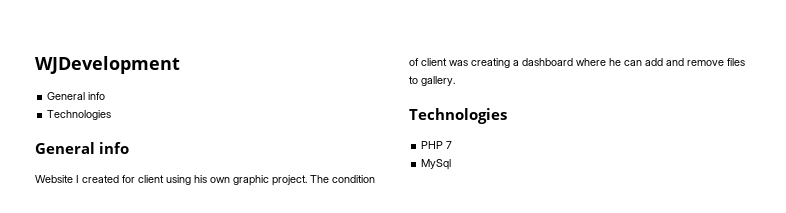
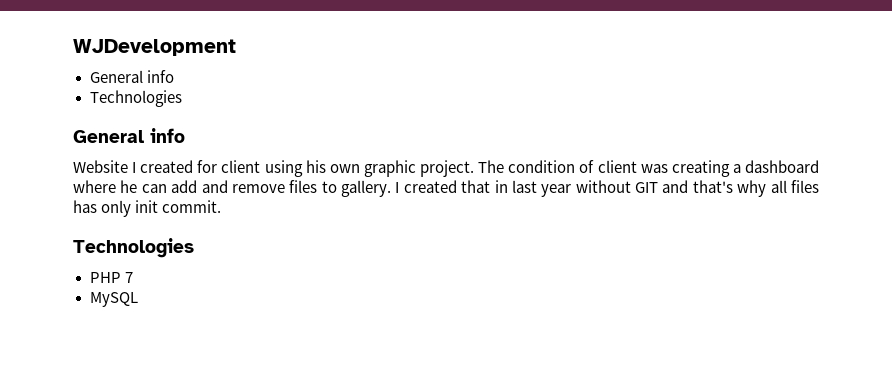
+ I created that in last year without GIT and that's why all files has only init commit.
- MySql
+ MySQL

